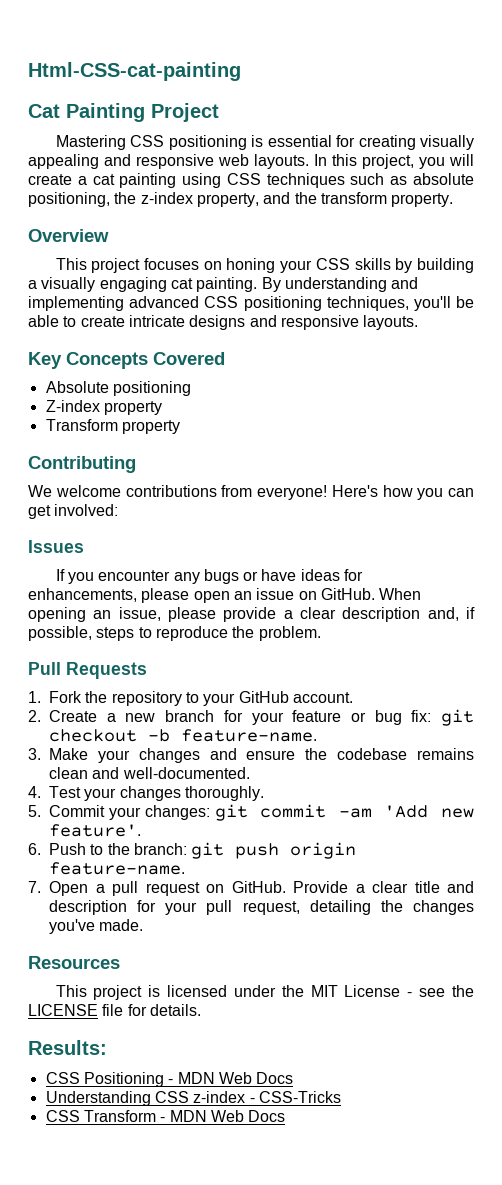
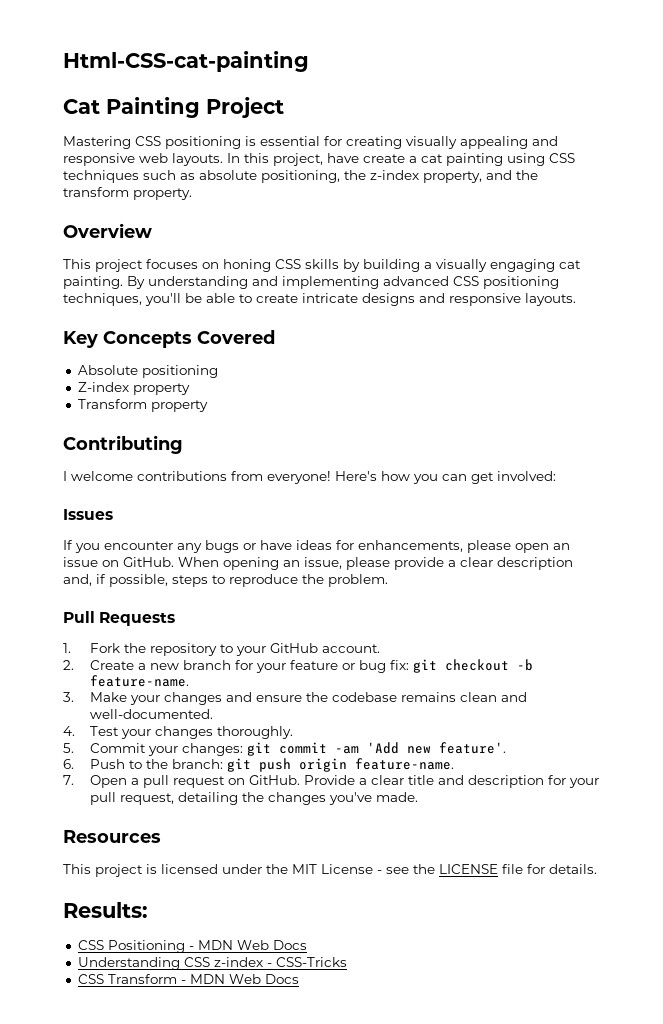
- In this project, you will create a cat painting using CSS techniques such as absolute positioning, the z-index property, and the transform property.
+ In this project, have create a cat painting using CSS techniques such as absolute positioning, the z-index property, and the transform property.
- This project focuses on honing your CSS skills by building a visually engaging cat painting.
+ This project focuses on honing CSS skills by building a visually engaging cat painting.
- We welcome contributions from everyone!
+ I welcome contributions from everyone!

